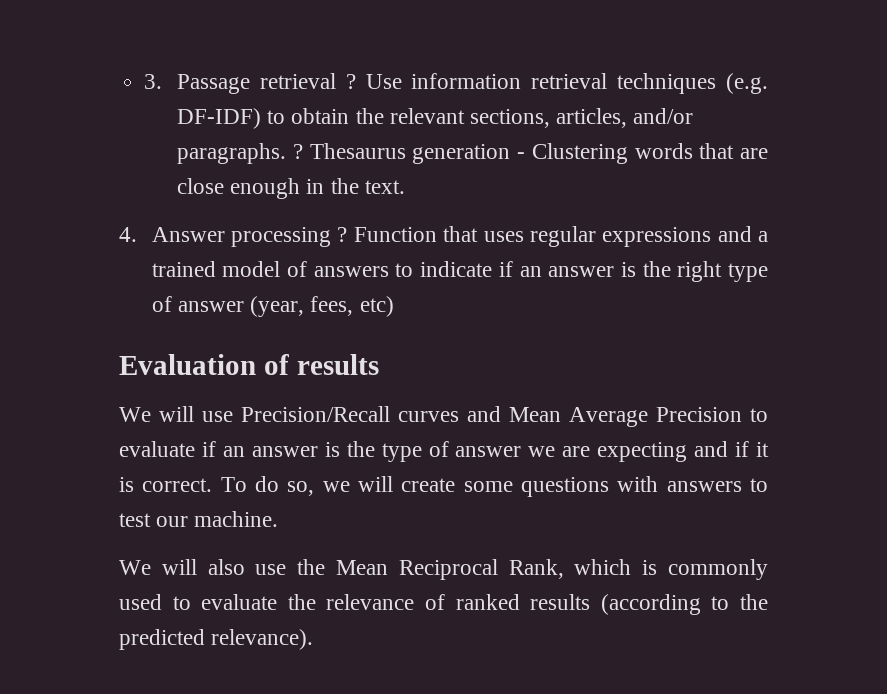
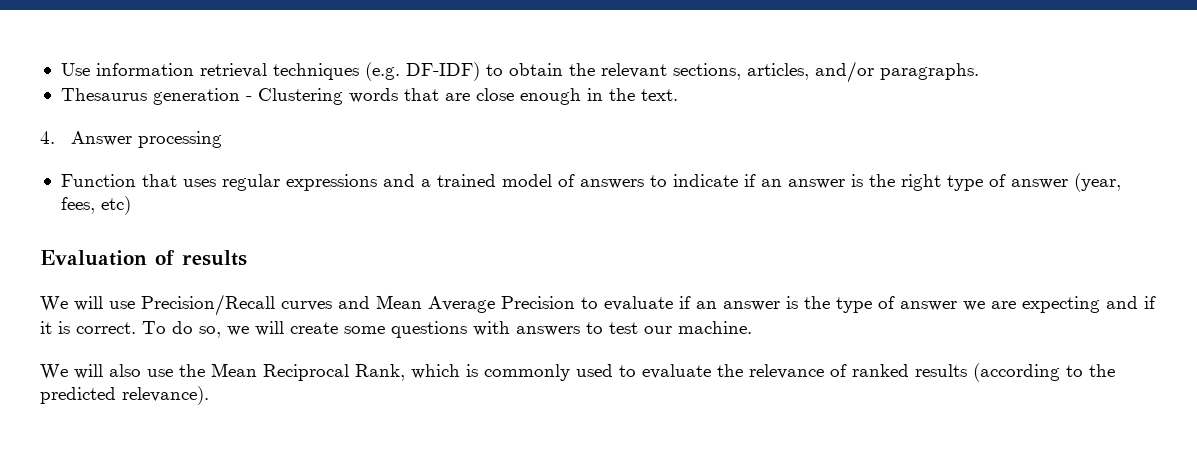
- 3. Passage retrieval ? Use information retrieval techniques (e.g. DF-IDF) to obtain the relevant sections, articles, and/or paragraphs. ? Thesaurus generation - Clustering words that are close enough in the text.
+ Use information retrieval techniques (e.g. DF-IDF) to obtain the relevant sections, articles, and/or paragraphs.
+ Thesaurus generation - Clustering words that are close enough in the text.
- 4. Answer processing ? Function that uses regular expressions and a trained model of answers to indicate if an answer is the right type of answer (year, fees, etc)
+ 4. Answer processing
+ Function that uses regular expressions and a trained model of answers to indicate if an answer is the right type of answer (year, fees, etc)

